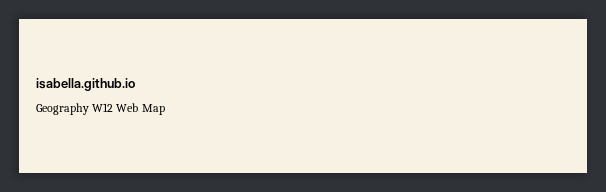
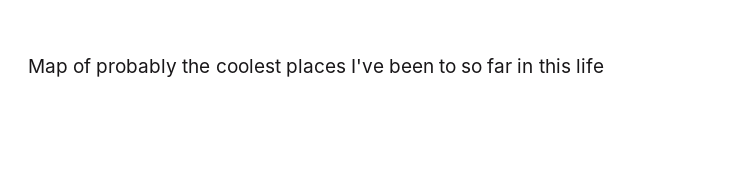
- isabella.github.io
- Geography W12 Web Map
+ Map of probably the coolest places I've been to so far in this life

